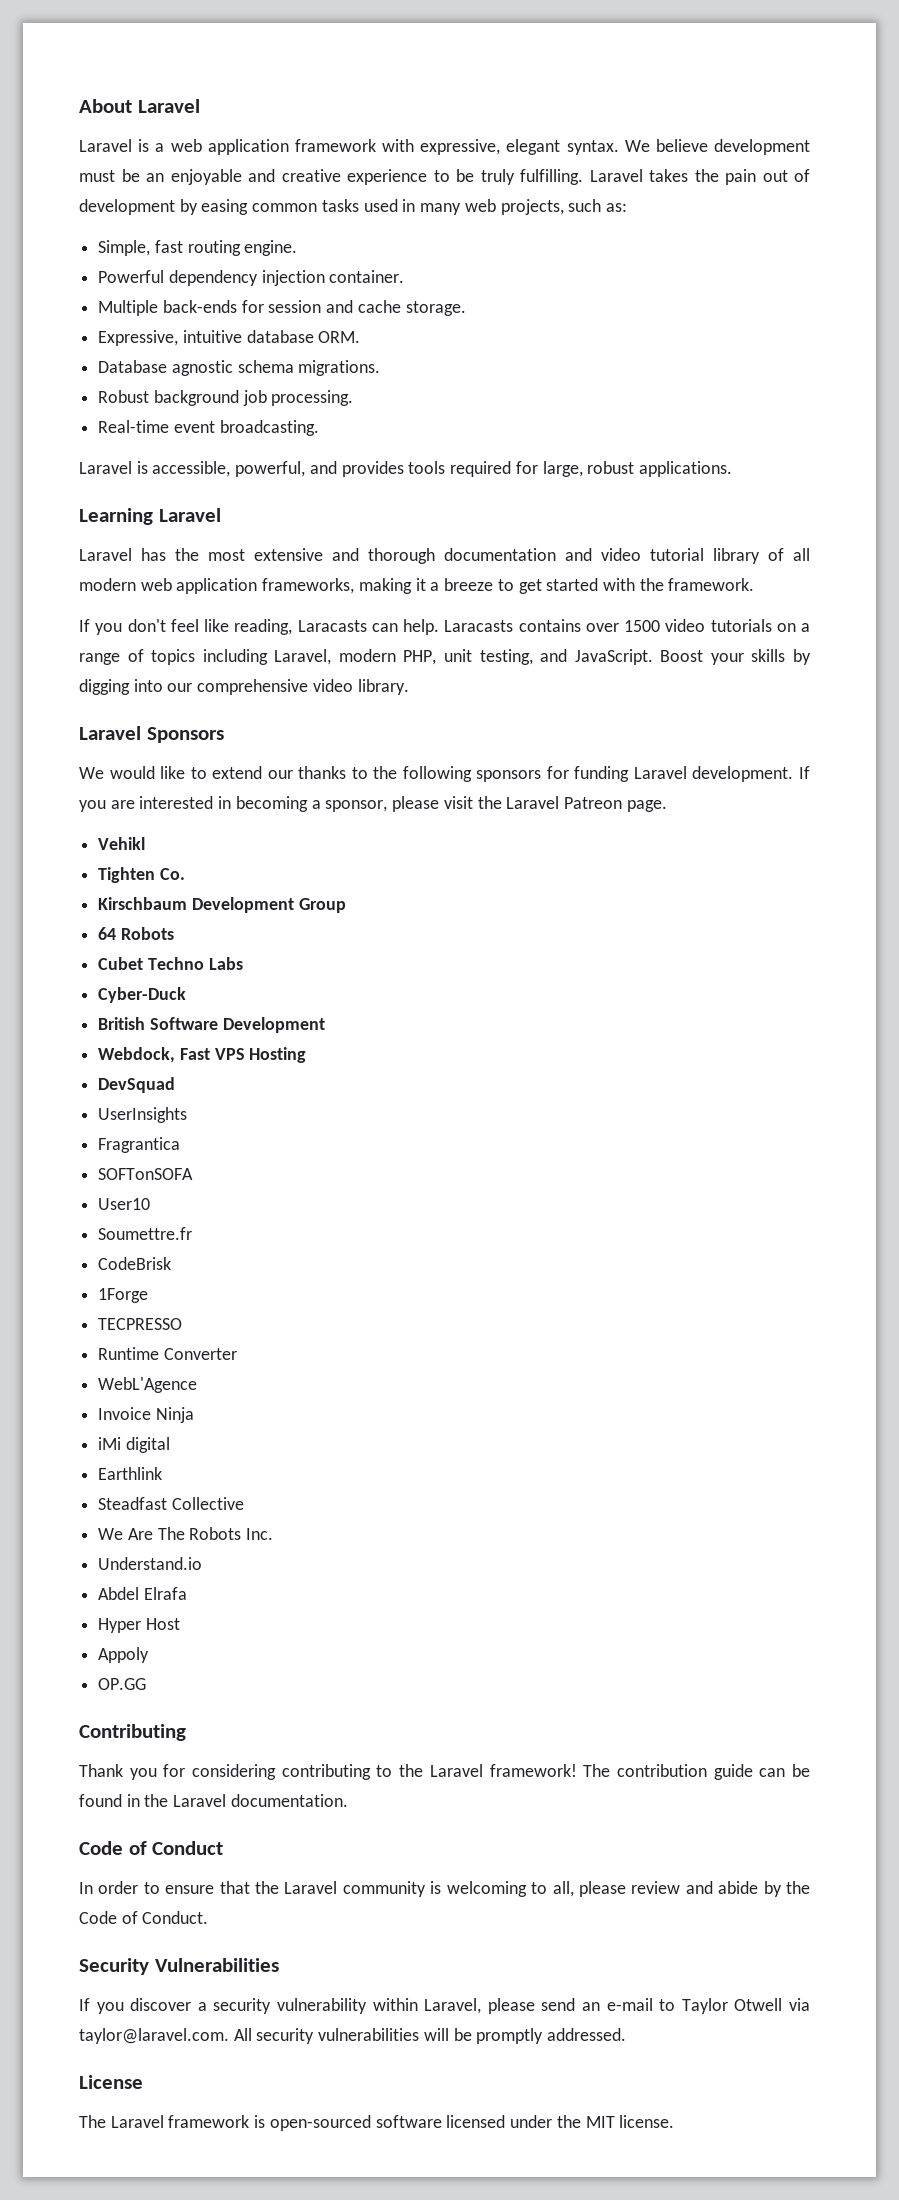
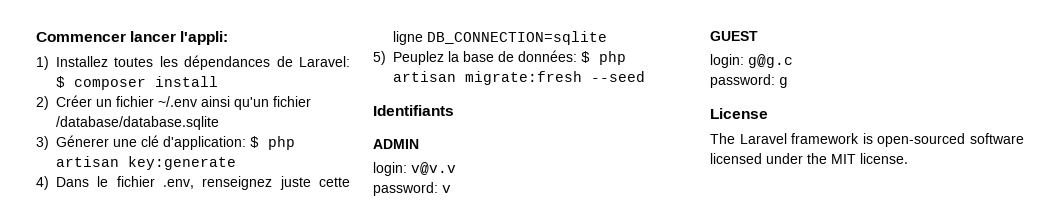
- About Laravel
- Laravel is a web application framework with expressive, elegant syntax. We believe development must be an enjoyable and creative experience to be truly fulfilling. Laravel takes the pain out of development by easing common tasks used in many web projects, such as:
- Simple, fast routing engine.
- Powerful dependency injection container.
- Multiple back-ends for session and cache storage.
- Expressive, intuitive database ORM.
- Database agnostic schema migrations.
- Robust background job processing.
- Real-time event broadcasting.
- Laravel is accessible, powerful, and provides tools required for large, robust applications.
- Learning Laravel
- Laravel has the most extensive and thorough documentation and video tutorial library of all modern web application frameworks, making it a breeze to get started with the framework.
- If you don't feel like reading, Laracasts can help. Laracasts contains over 1500 video tutorials on a range of topics including Laravel, modern PHP, unit testing, and JavaScript. Boost your skills by digging into our comprehensive video library.
- Laravel Sponsors
- We would like to extend our thanks to the following sponsors for funding Laravel development. If you are interested in becoming a sponsor, please visit the Laravel Patreon page.
- Vehikl
- Tighten Co.
- Kirschbaum Development Group
- 64 Robots
- Cubet Techno Labs
- Cyber-Duck
- British Software Development
- Webdock, Fast VPS Hosting
- DevSquad
- UserInsights
- Fragrantica
- SOFTonSOFA
- User10
- Soumettre.fr
- CodeBrisk
- 1Forge
- TECPRESSO
- Runtime Converter
- WebL'Agence
- Invoice Ninja
- iMi digital
- Earthlink
- Steadfast Collective
- We Are The Robots Inc.
- Understand.io
- Abdel Elrafa
- Hyper Host
- Appoly
- OP.GG
- Contributing
- Thank you for considering contributing to the Laravel framework! The contribution guide can be found in the Laravel documentation.
- Code of Conduct
- In order to ensure that the Laravel community is welcoming to all, please review and abide by the Code of Conduct.
- Security Vulnerabilities
- If you discover a security vulnerability within Laravel, please send an e-mail to Taylor Otwell via taylor@laravel.com. All security vulnerabilities will be promptly addressed.
+ Commencer lancer l'appli:
+ 1) Installez toutes les dépendances de Laravel: $ composer install
+ 2) Créer un fichier ~/.env ainsi qu'un fichier /database/database.sqlite
+ 3) Génerer une clé d'application: $ php artisan key:generate
+ 4) Dans le fichier .env, renseignez juste cette ligne DB_CONNECTION=sqlite
+ 5) Peuplez la base de données: $ php artisan migrate:fresh --seed
+ Identifiants
+ ADMIN
+ login: v@v.v
+ password: v
+ GUEST
+ login: g@g.c
+ password: g

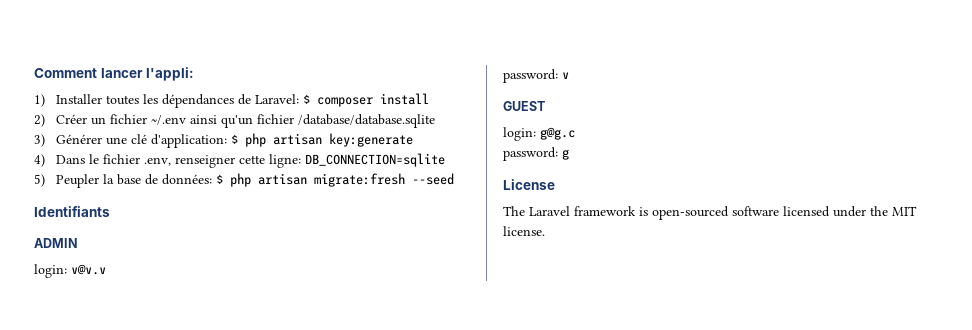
- Commencer lancer l'appli:
+ Comment lancer l'appli:
- 1) Installez toutes les dépendances de Laravel: $ composer install
+ 1) Installer toutes les dépendances de Laravel: $ composer install
- 3) Génerer une clé d'application: $ php artisan key:generate
+ 3) Générer une clé d'application: $ php artisan key:generate
- 4) Dans le fichier .env, renseignez juste cette ligne DB_CONNECTION=sqlite
+ 4) Dans le fichier .env, renseigner cette ligne: DB_CONNECTION=sqlite
- 5) Peuplez la base de données: $ php artisan migrate:fresh --seed
+ 5) Peupler la base de données: $ php artisan migrate:fresh --seed

